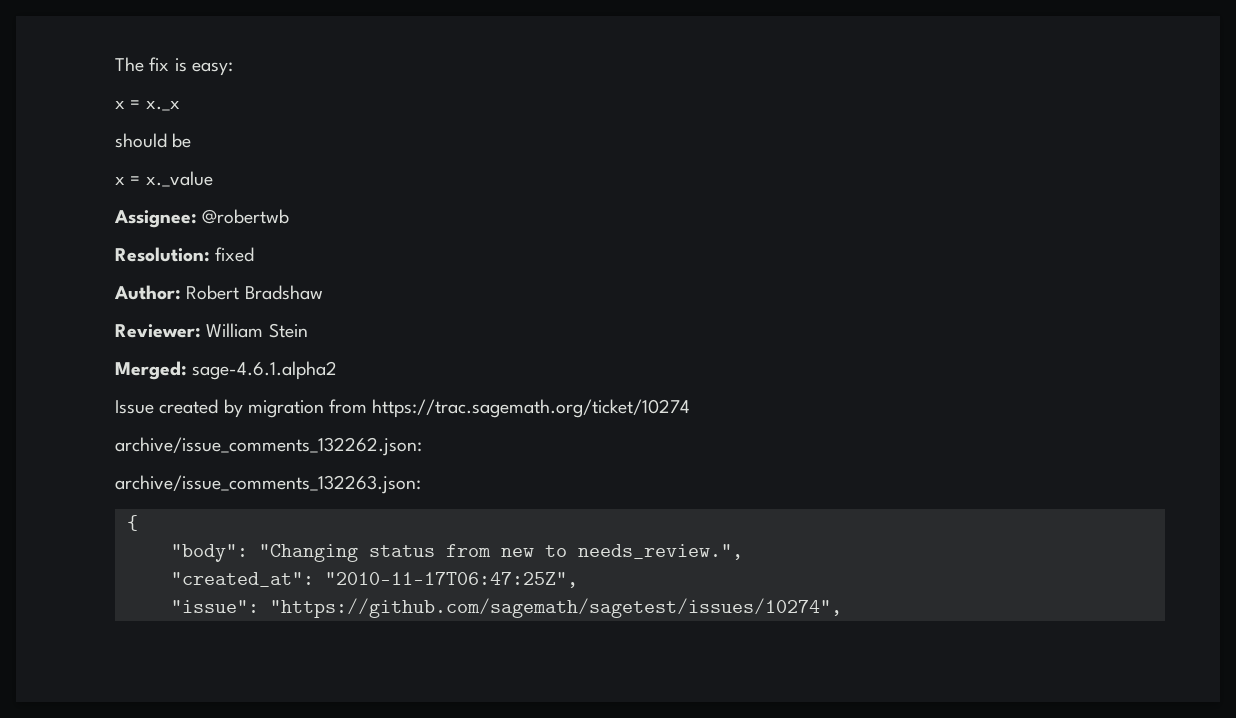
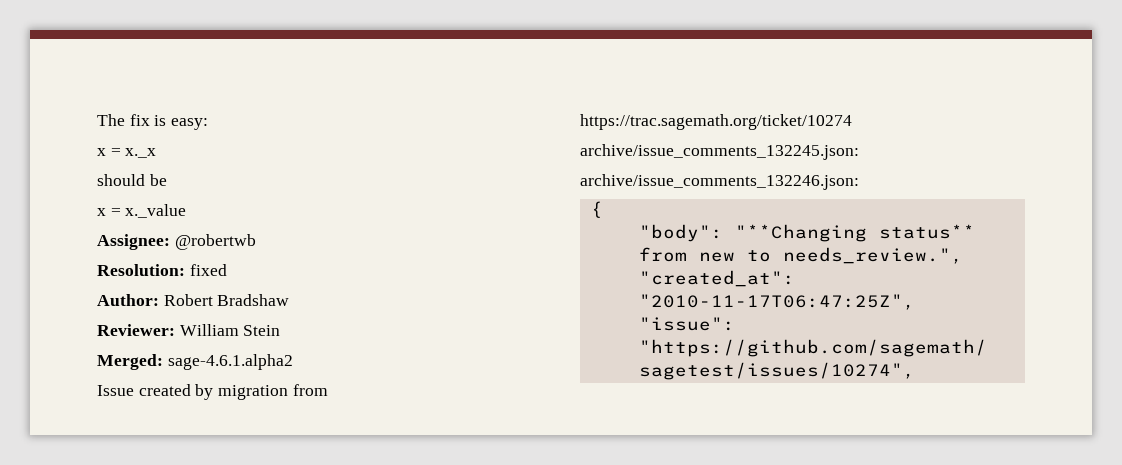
- archive/issue_comments_132262.json:
- archive/issue_comments_132263.json:
+ archive/issue_comments_132245.json:
+ archive/issue_comments_132246.json:
- "body": "Changing status from new to needs_review.",
+ "body": "**Changing status** from new to needs_review.",

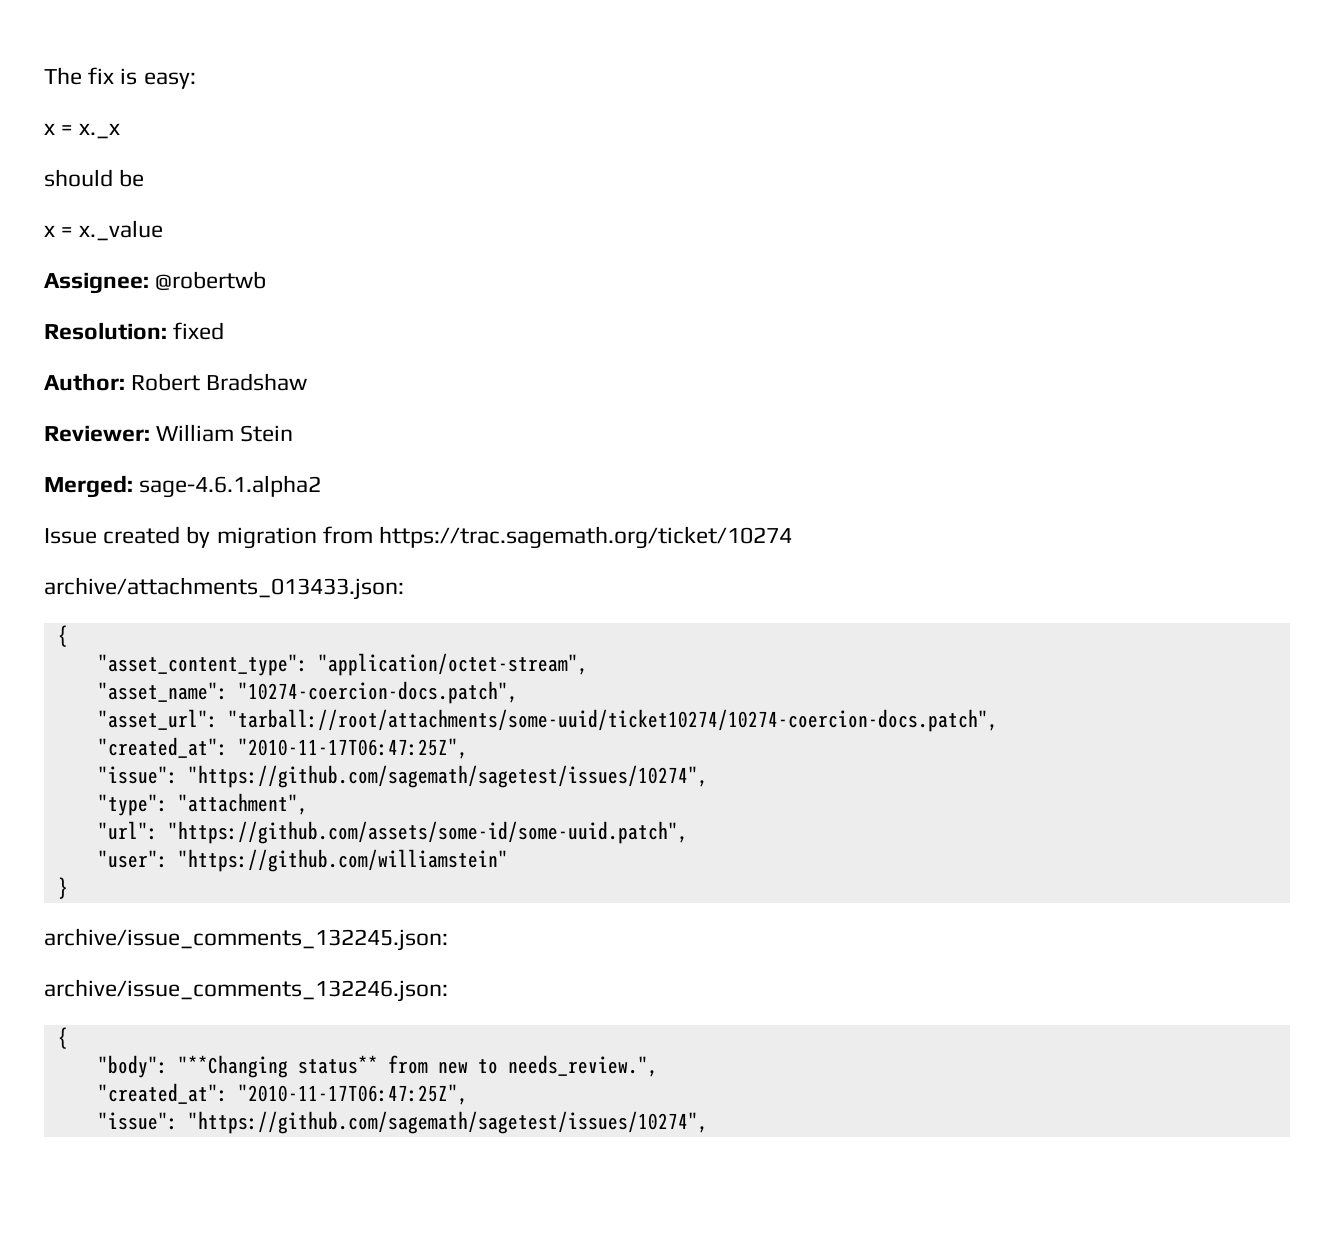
+ archive/attachments_013433.json:
+ {
+ "asset_content_type": "application/octet-stream",
+ "asset_name": "10274-coercion-docs.patch",
+ "asset_url": "tarball://root/attachments/some-uuid/ticket10274/10274-coercion-docs.patch",
+ "created_at": "2010-11-17T06:47:25Z",
+ "issue": "https://github.com/sagemath/sagetest/issues/10274",
+ "type": "attachment",
+ "url": "https://github.com/assets/some-id/some-uuid.patch",
+ "user": "https://github.com/williamstein"
+ }

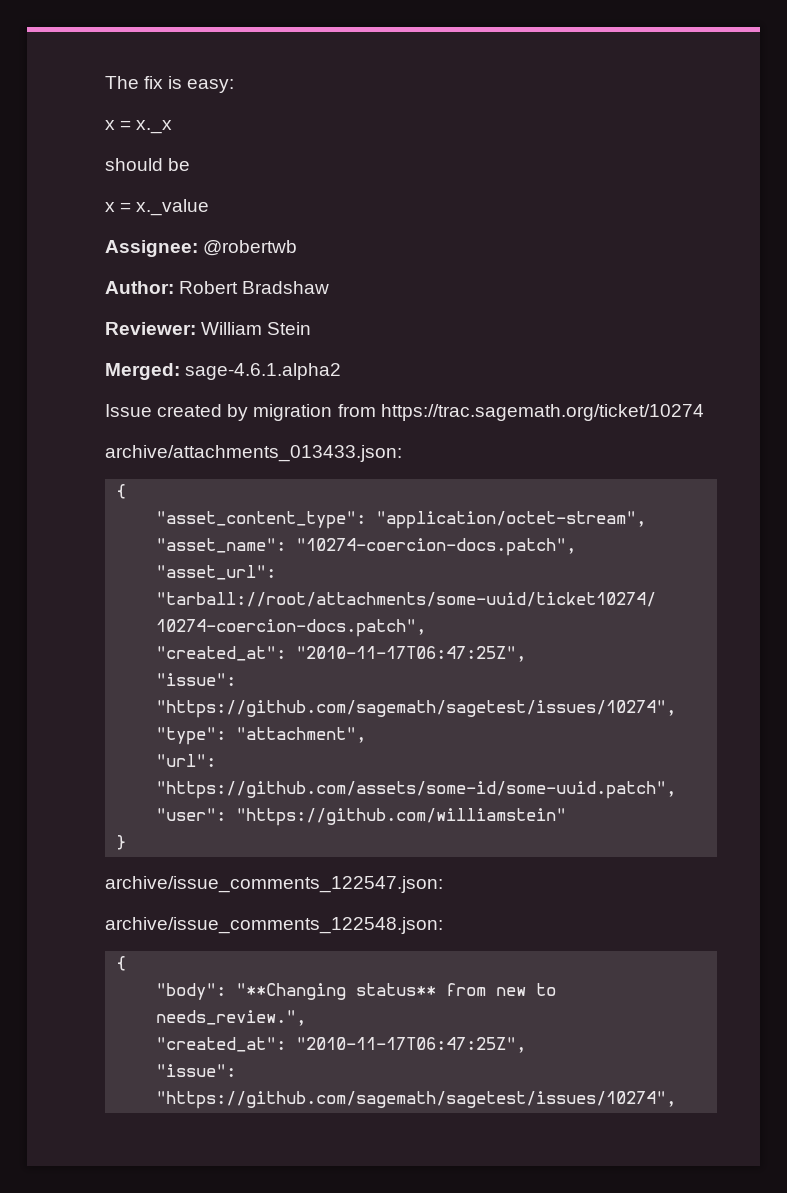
- Resolution: fixed
- archive/issue_comments_132245.json:
- archive/issue_comments_132246.json:
+ archive/issue_comments_122547.json:
+ archive/issue_comments_122548.json:

